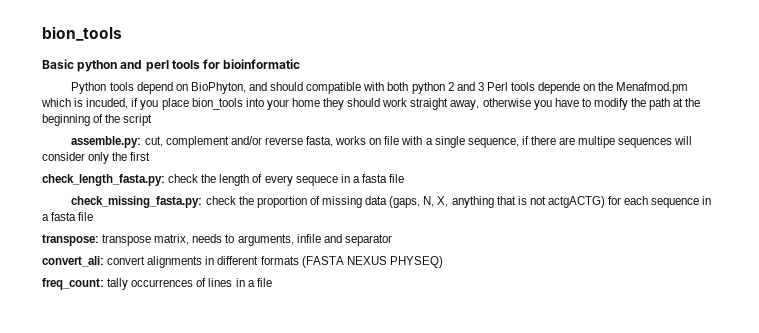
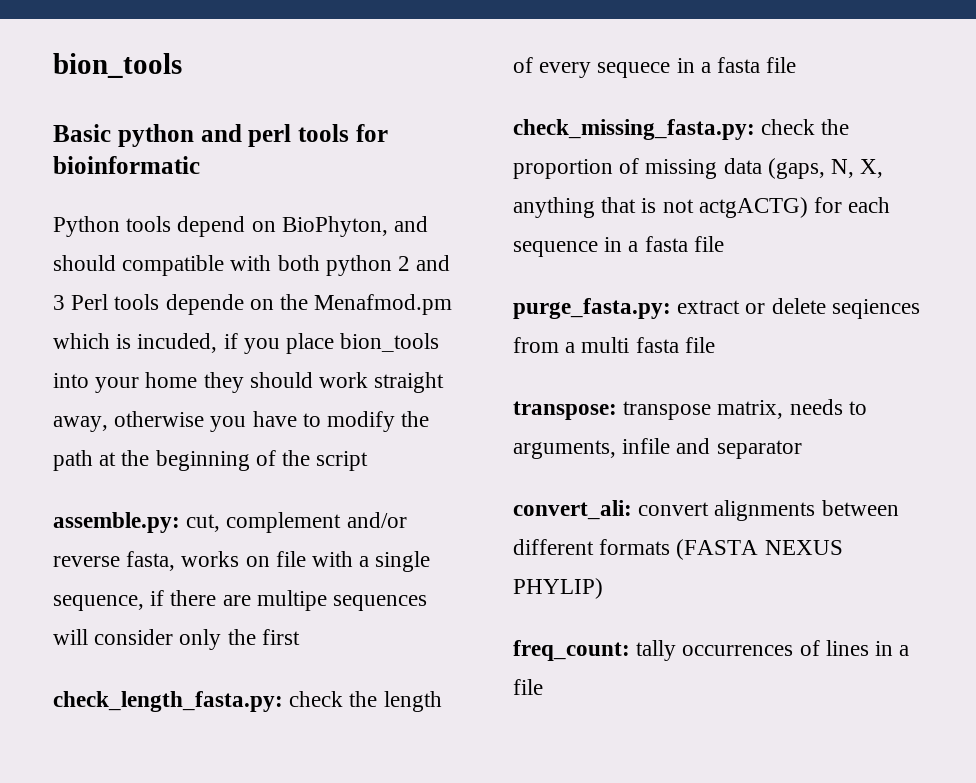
+ purge_fasta.py: extract or delete seqiences from a multi fasta file
- convert_ali: convert alignments in different formats (FASTA NEXUS PHYSEQ)
+ convert_ali: convert alignments between different formats (FASTA NEXUS PHYLIP)

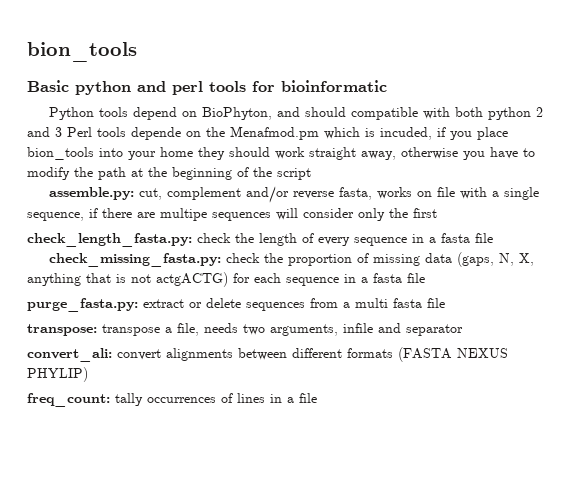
- check_length_fasta.py: check the length of every sequece in a fasta file
+ check_length_fasta.py: check the length of every sequence in a fasta file
- purge_fasta.py: extract or delete seqiences from a multi fasta file
+ purge_fasta.py: extract or delete sequences from a multi fasta file
- transpose: transpose matrix, needs to arguments, infile and separator
+ transpose: transpose a file, needs two arguments, infile and separator

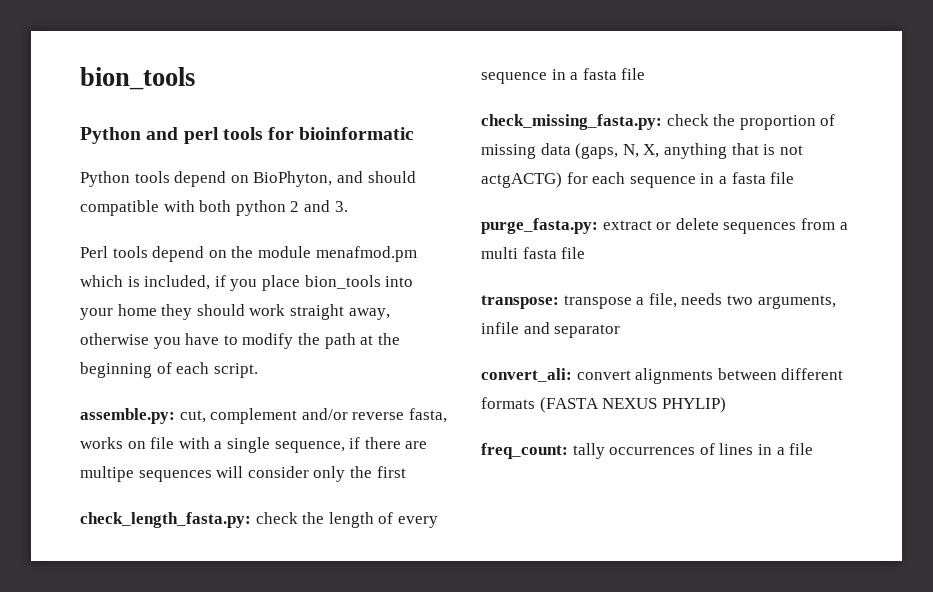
- Basic python and perl tools for bioinformatic
+ Python and perl tools for bioinformatic
- Python tools depend on BioPhyton, and should compatible with both python 2 and 3 Perl tools depende on the Menafmod.pm which is incuded, if you place bion_tools into your home they should work straight away, otherwise you have to modify the path at the beginning of the script
+ Python tools depend on BioPhyton, and should compatible with both python 2 and 3.
+ Perl tools depend on the module menafmod.pm which is included, if you place bion_tools into your home they should work straight away, otherwise you have to modify the path at the beginning of each script.

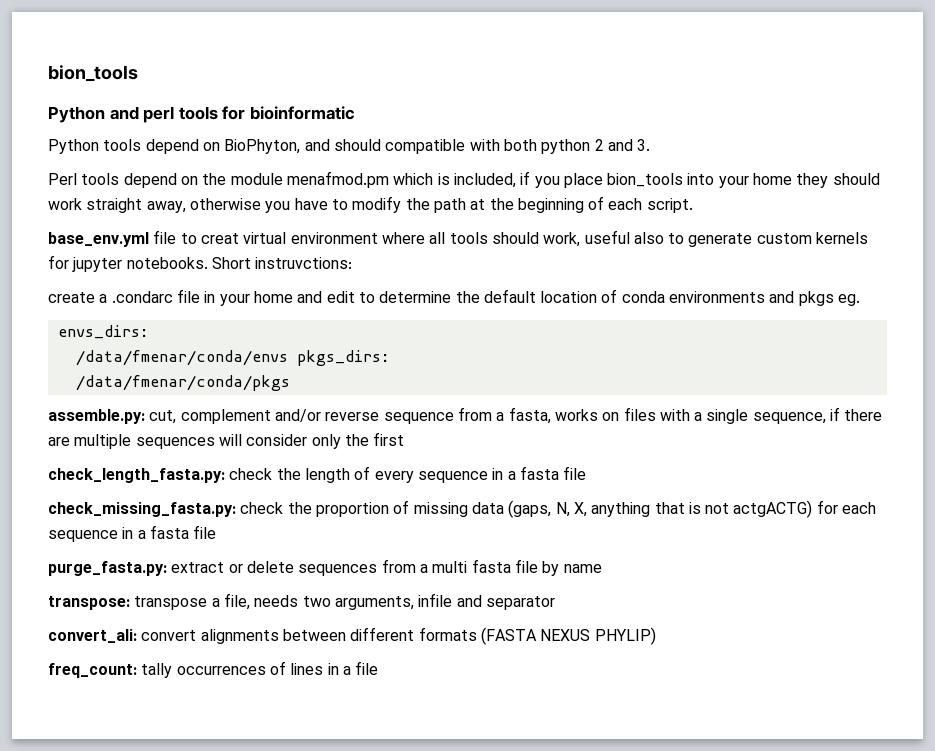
+ base_env.yml file to creat virtual environment where all tools should work, useful also to generate custom kernels for jupyter notebooks. Short instruvctions:
+ create a .condarc file in your home and edit to determine the default location of conda environments and pkgs eg.
+ envs_dirs:
+ /data/fmenar/conda/envs pkgs_dirs:
+ /data/fmenar/conda/pkgs
- assemble.py: cut, complement and/or reverse fasta, works on file with a single sequence, if there are multipe sequences will consider only the first
+ assemble.py: cut, complement and/or reverse sequence from a fasta, works on files with a single sequence, if there are multiple sequences will consider only the first
- purge_fasta.py: extract or delete sequences from a multi fasta file
+ purge_fasta.py: extract or delete sequences from a multi fasta file by name

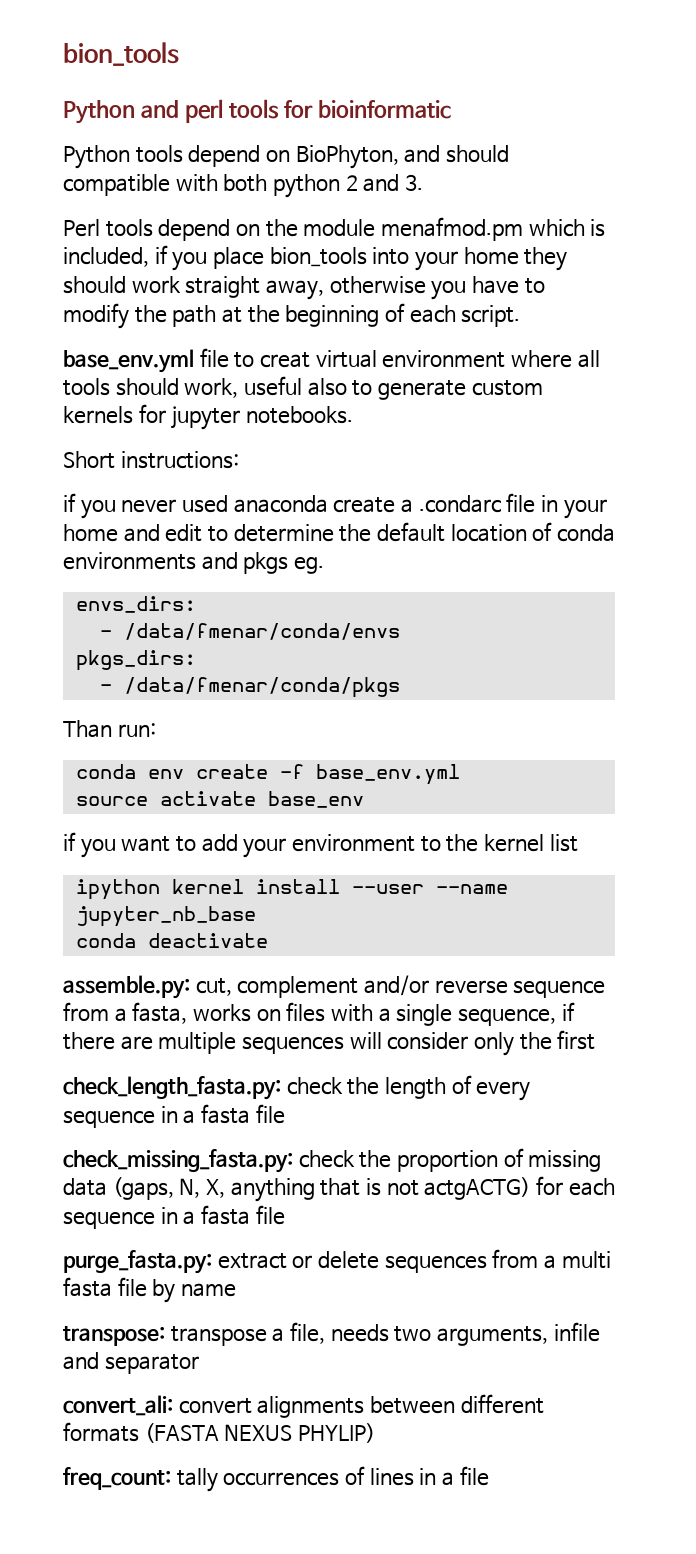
- base_env.yml file to creat virtual environment where all tools should work, useful also to generate custom kernels for jupyter notebooks. Short instruvctions:
- create a .condarc file in your home and edit to determine the default location of conda environments and pkgs eg.
+ base_env.yml file to creat virtual environment where all tools should work, useful also to generate custom kernels for jupyter notebooks.
+ Short instructions:
+ if you never used anaconda create a .condarc file in your home and edit to determine the default location of conda environments and pkgs eg.
- /data/fmenar/conda/envs pkgs_dirs:
+ - /data/fmenar/conda/envs
+ pkgs_dirs:
- /data/fmenar/conda/pkgs
+ - /data/fmenar/conda/pkgs
+ Than run:
+ conda env create -f base_env.yml
+ source activate base_env
+ if you want to add your environment to the kernel list
+ ipython kernel install --user --name jupyter_nb_base
+ conda deactivate

